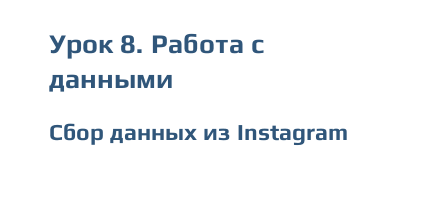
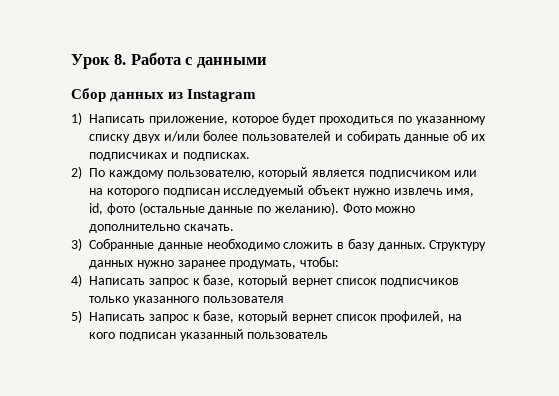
+ 1) Написать приложение, которое будет проходиться по указанному списку двух и/или более пользователей и собирать данные об их подписчиках и подписках.
+ 2) По каждому пользователю, который является подписчиком или на которого подписан исследуемый объект нужно извлечь имя, id, фото (остальные данные по желанию). Фото можно дополнительно скачать.
+ 3) Собранные данные необходимо сложить в базу данных. Структуру данных нужно заранее продумать, чтобы:
+ 4) Написать запрос к базе, который вернет список подписчиков только указанного пользователя
+ 5) Написать запрос к базе, который вернет список профилей, на кого подписан указанный пользователь

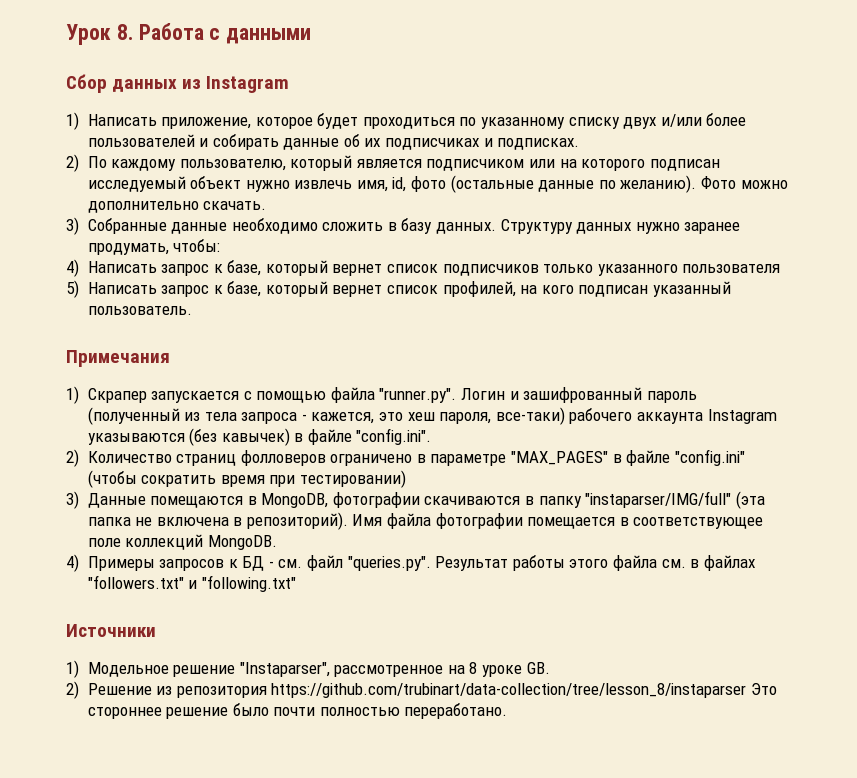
- 5) Написать запрос к базе, который вернет список профилей, на кого подписан указанный пользователь
+ 5) Написать запрос к базе, который вернет список профилей, на кого подписан указанный пользователь.
+ Примечания
+ 1) Скрапер запускается с помощью файла "runner.py". Логин и зашифрованный пароль (полученный из тела запроса - кажется, это хеш пароля, все-таки) рабочего аккаунта Instagram указываются (без кавычек) в файле "config.ini".
+ 2) Количество страниц фолловеров ограничено в параметре "MAX_PAGES" в файле "config.ini" (чтобы сократить время при тестировании)
+ 3) Данные помещаются в MongoDB, фотографии скачиваются в папку "instaparser/IMG/full" (эта папка не включена в репозиторий). Имя файла фотографии помещается в соответствующее поле коллекций MongoDB.
+ 4) Примеры запросов к БД - см. файл "queries.py". Результат работы этого файла см. в файлах "followers.txt" и "following.txt"
+ Источники
+ 1) Модельное решение "Instaparser", рассмотренное на 8 уроке GB.
+ 2) Решение из репозитория https://github.com/trubinart/data-collection/tree/lesson_8/instaparser Это стороннее решение было почти полностью переработано.

